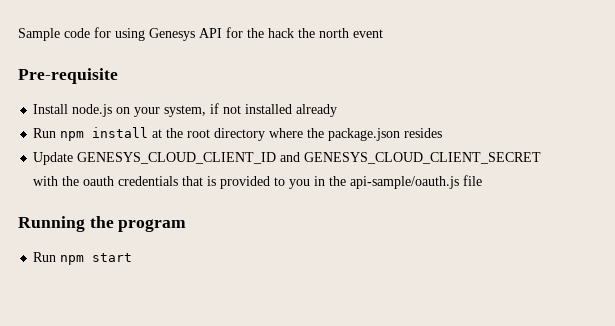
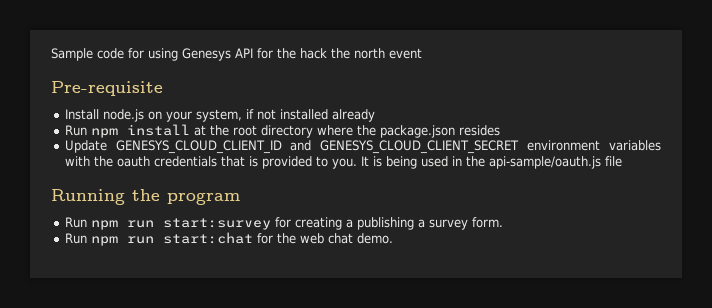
- Update GENESYS_CLOUD_CLIENT_ID and GENESYS_CLOUD_CLIENT_SECRET with the oauth credentials that is provided to you in the api-sample/oauth.js file
+ Update GENESYS_CLOUD_CLIENT_ID and GENESYS_CLOUD_CLIENT_SECRET environment variables with the oauth credentials that is provided to you. It is being used in the api-sample/oauth.js file
- Run npm start
+ Run npm run start:survey for creating a publishing a survey form.
+ Run npm run start:chat for the web chat demo.

